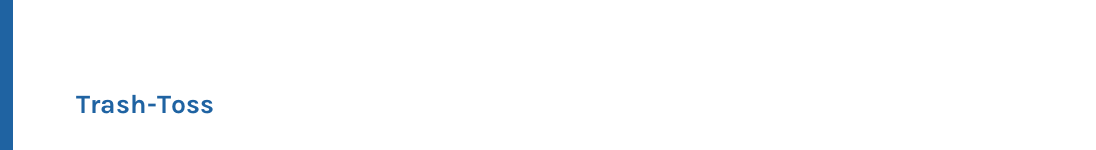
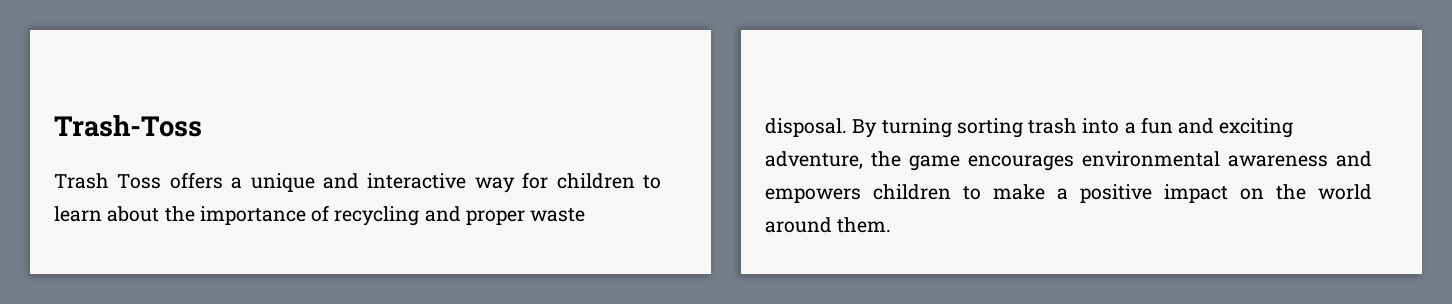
+ Trash Toss offers a unique and interactive way for children to learn about the importance of recycling and proper waste disposal. By turning sorting trash into a fun and exciting adventure, the game encourages environmental awareness and empowers children to make a positive impact on the world around them.

